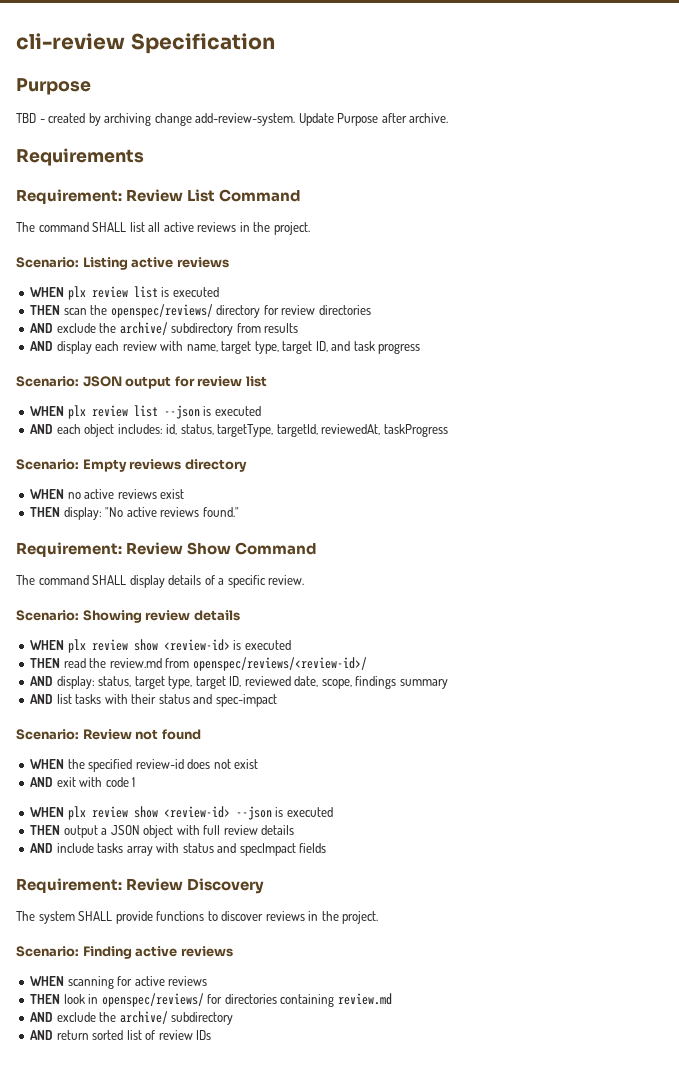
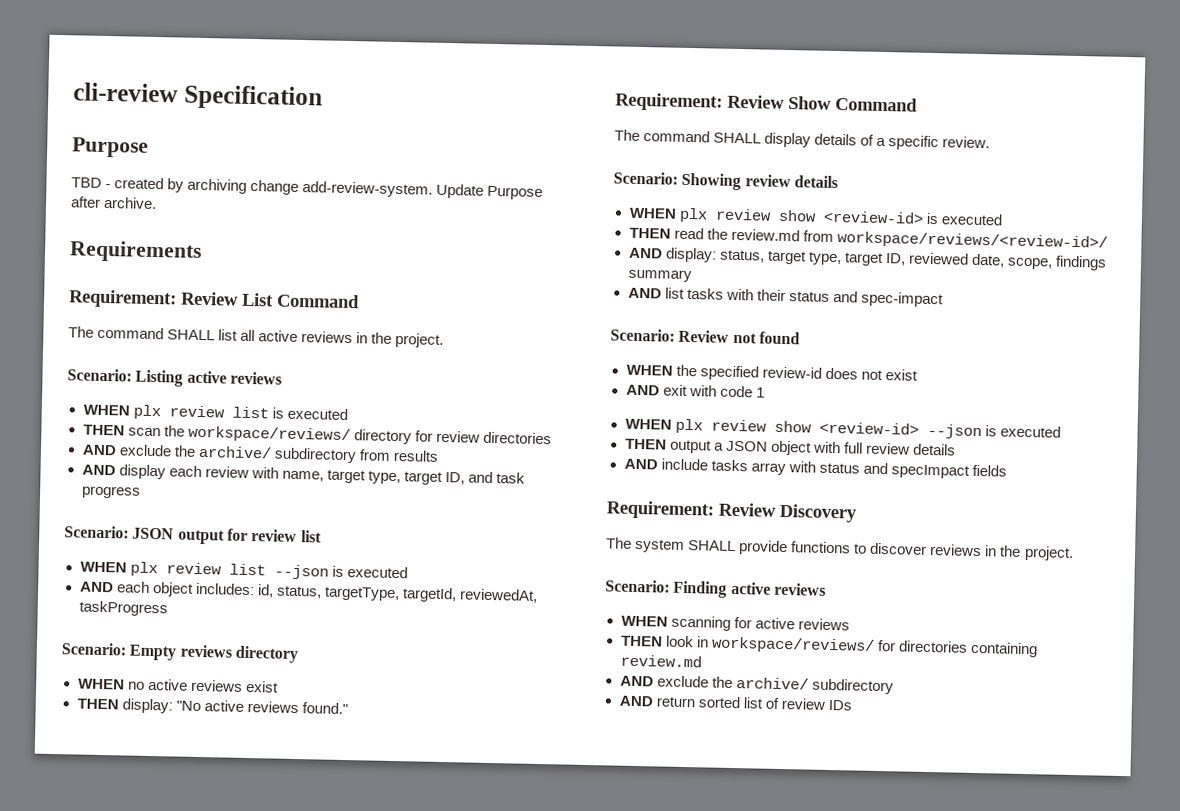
- THEN scan the openspec/reviews/ directory for review directories
+ THEN scan the workspace/reviews/ directory for review directories
- THEN read the review.md from openspec/reviews/<review-id>/
+ THEN read the review.md from workspace/reviews/<review-id>/
- THEN look in openspec/reviews/ for directories containing review.md
+ THEN look in workspace/reviews/ for directories containing review.md

